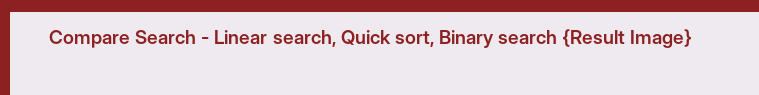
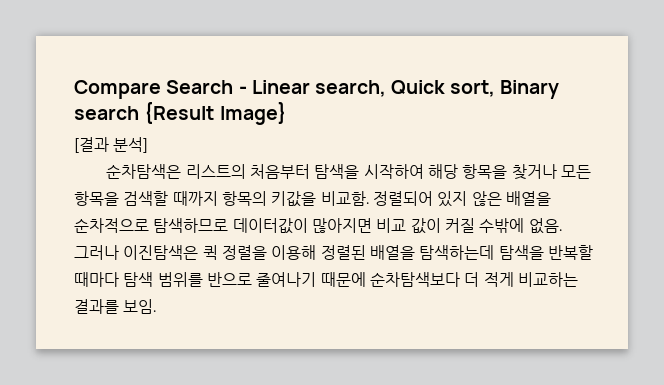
+ [결과 분석]
+ 순차탐색은 리스트의 처음부터 탐색을 시작하여 해당 항목을 찾거나 모든 항목을 검색할 때까지 항목의 키값을 비교함. 정렬되어 있지 않은 배열을 순차적으로 탐색하므로 데이터값이 많아지면 비교 값이 커질 수밖에 없음. 그러나 이진탐색은 퀵 정렬을 이용해 정렬된 배열을 탐색하는데 탐색을 반복할 때마다 탐색 범위를 반으로 줄여나기 때문에 순차탐색보다 더 적게 비교하는 결과를 보임.

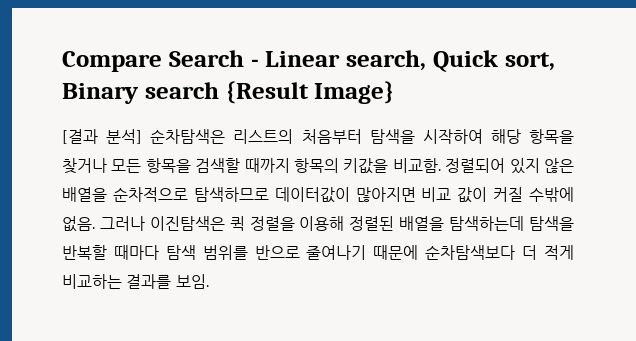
- [결과 분석]
- 순차탐색은 리스트의 처음부터 탐색을 시작하여 해당 항목을 찾거나 모든 항목을 검색할 때까지 항목의 키값을 비교함.
+ [결과 분석] 순차탐색은 리스트의 처음부터 탐색을 시작하여 해당 항목을 찾거나 모든 항목을 검색할 때까지 항목의 키값을 비교함.

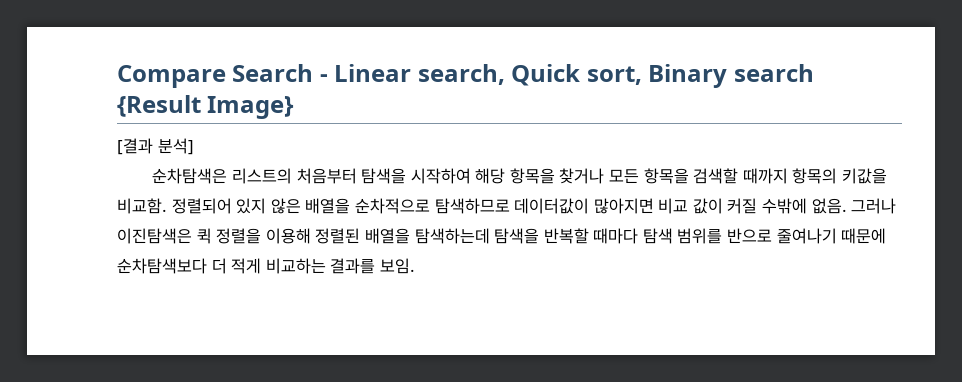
- [결과 분석] 순차탐색은 리스트의 처음부터 탐색을 시작하여 해당 항목을 찾거나 모든 항목을 검색할 때까지 항목의 키값을 비교함.
+ [결과 분석]
+ 순차탐색은 리스트의 처음부터 탐색을 시작하여 해당 항목을 찾거나 모든 항목을 검색할 때까지 항목의 키값을 비교함.

